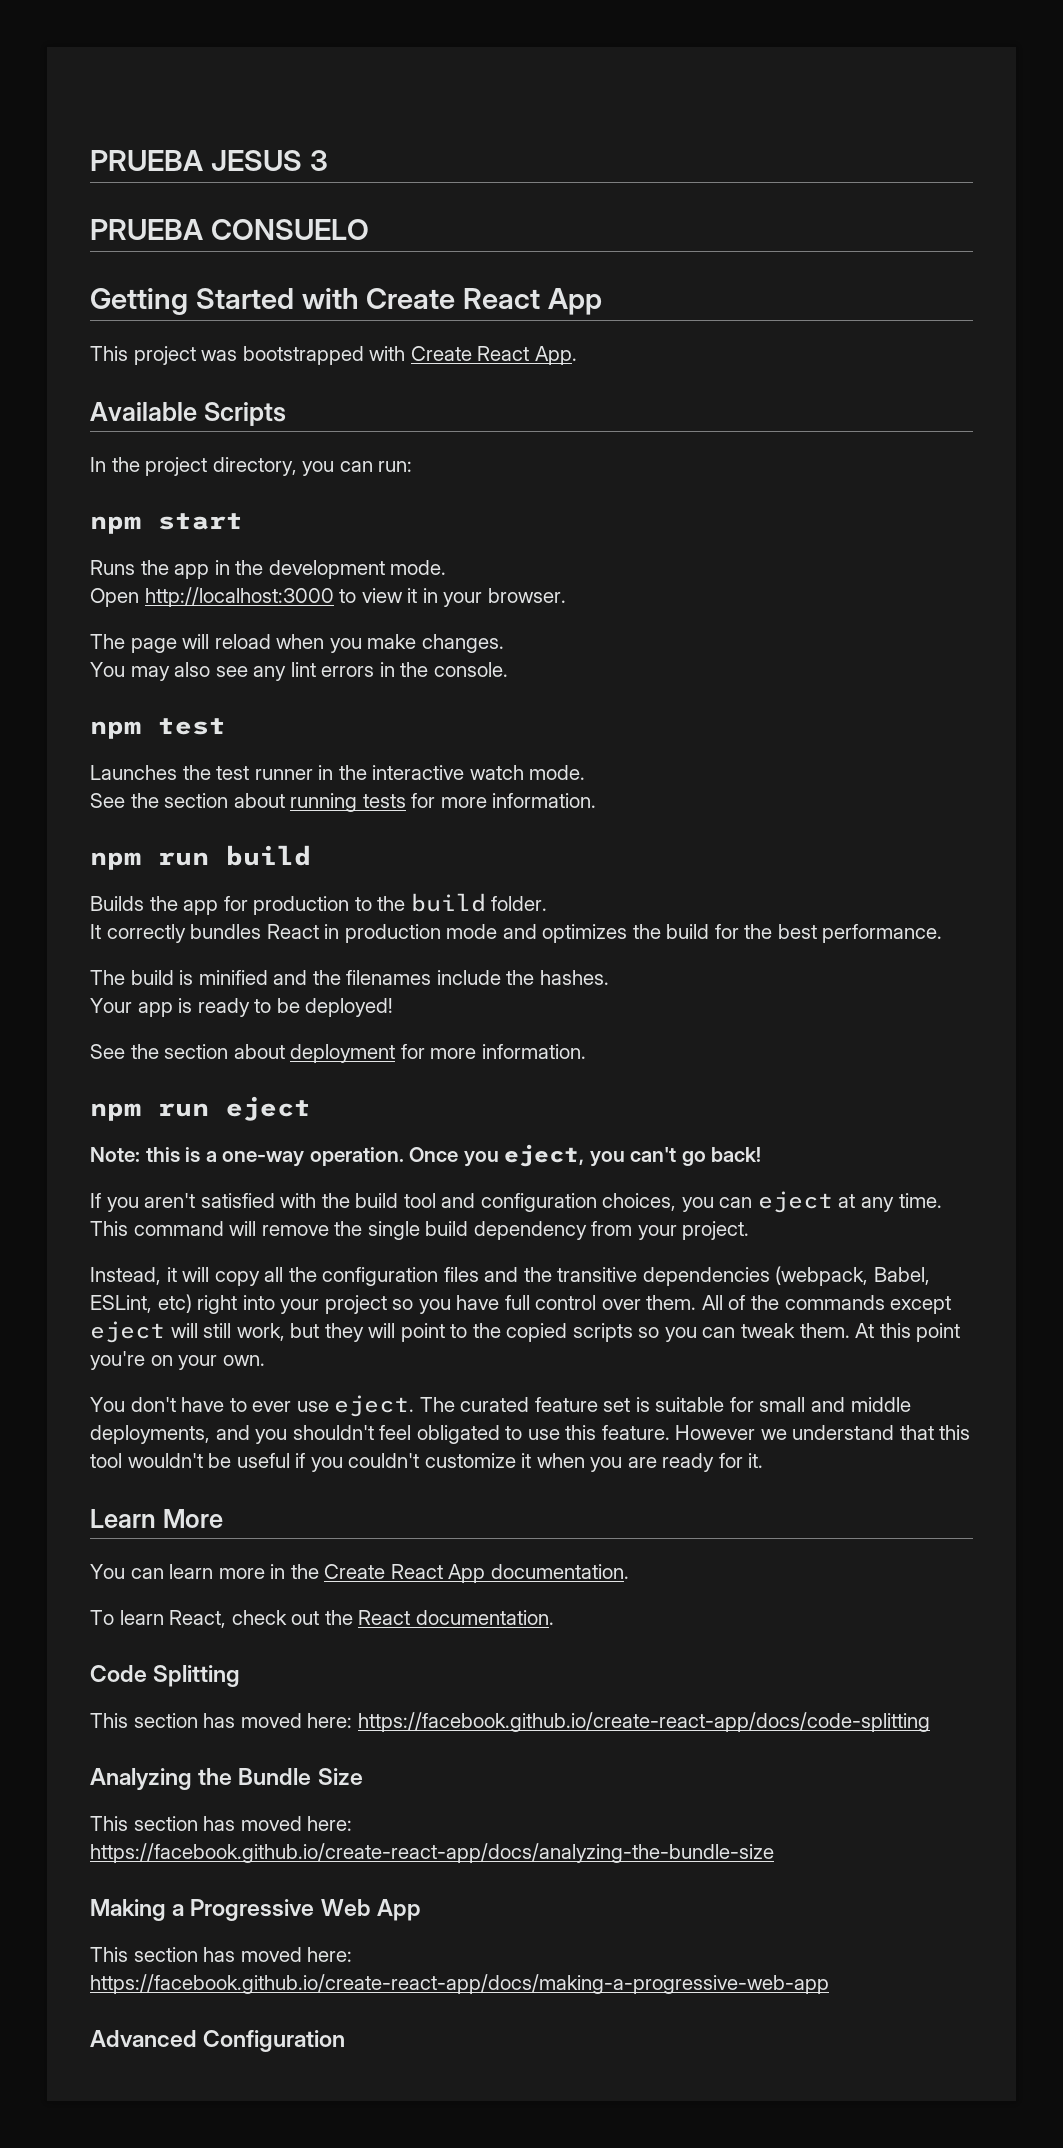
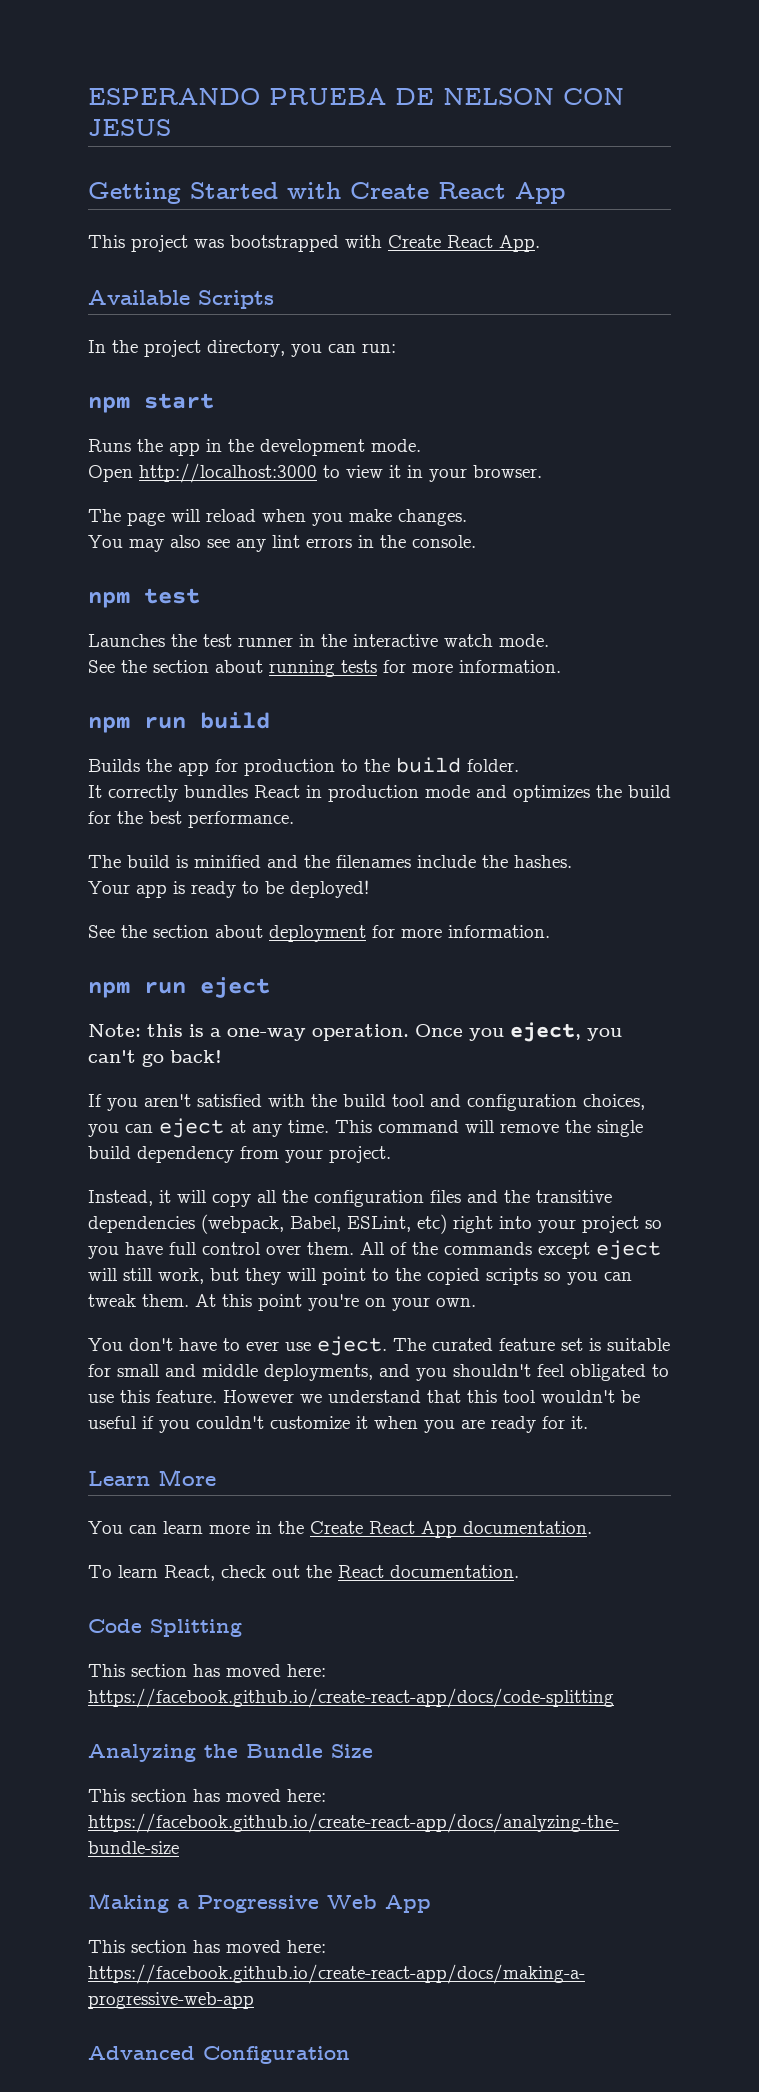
- PRUEBA JESUS 3
- PRUEBA CONSUELO
+ ESPERANDO PRUEBA DE NELSON CON JESUS

